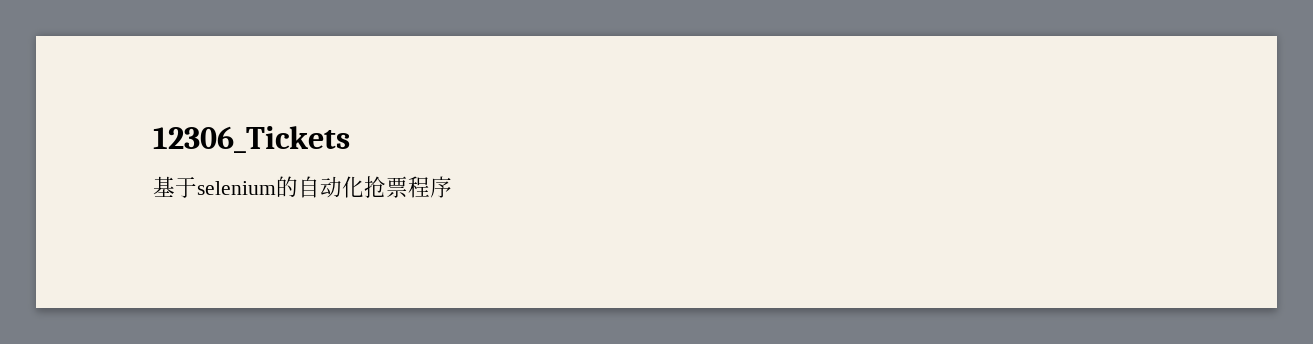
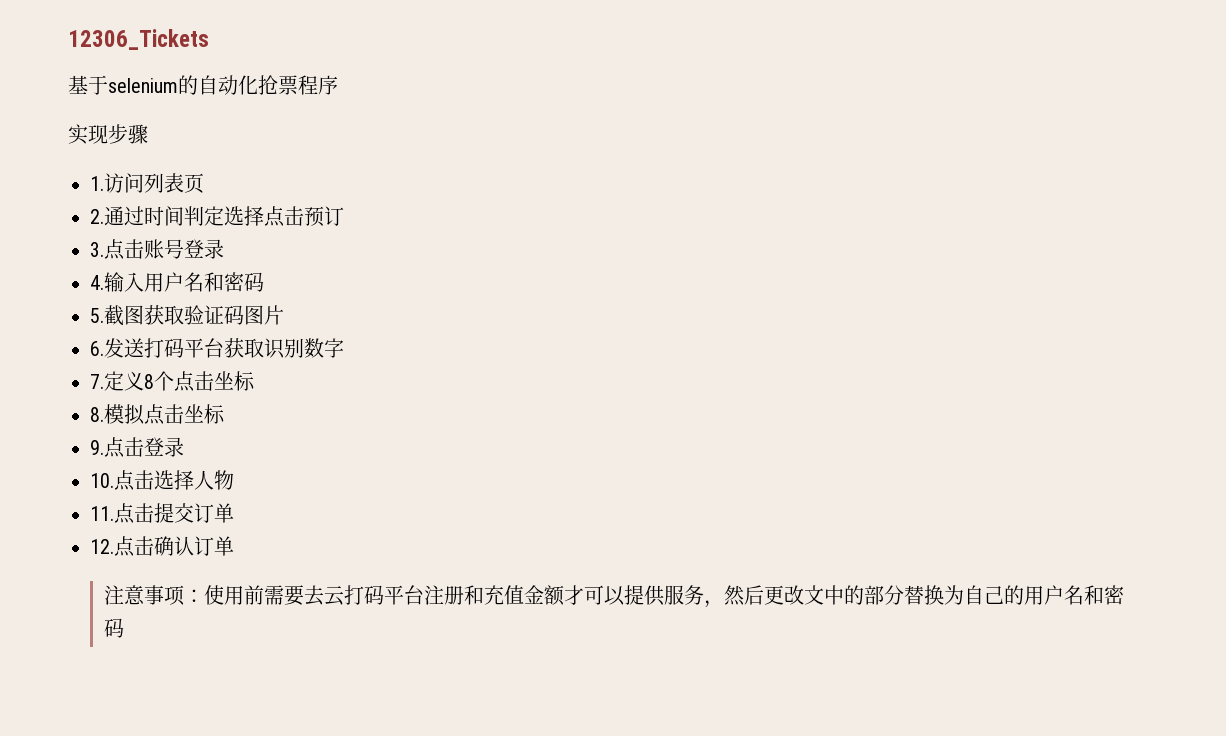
+ 实现步骤
+ 1.访问列表页
+ 2.通过时间判定选择点击预订
+ 3.点击账号登录
+ 4.输入用户名和密码
+ 5.截图获取验证码图片
+ 6.发送打码平台获取识别数字
+ 7.定义8个点击坐标
+ 8.模拟点击坐标
+ 9.点击登录
+ 10.点击选择人物
+ 11.点击提交订单
+ 12.点击确认订单
+ 注意事项：使用前需要去云打码平台注册和充值金额才可以提供服务，然后更改文中的部分替换为自己的用户名和密码

